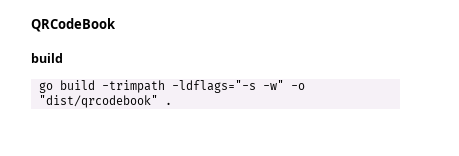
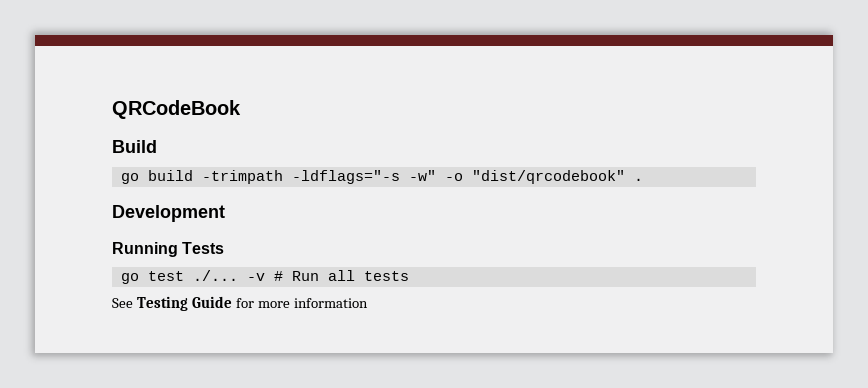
  QRCodeBook
- build
+ Build
+ Development
+ Running Tests
+ go test ./... -v # Run all tests
+ See Testing Guide for more information

